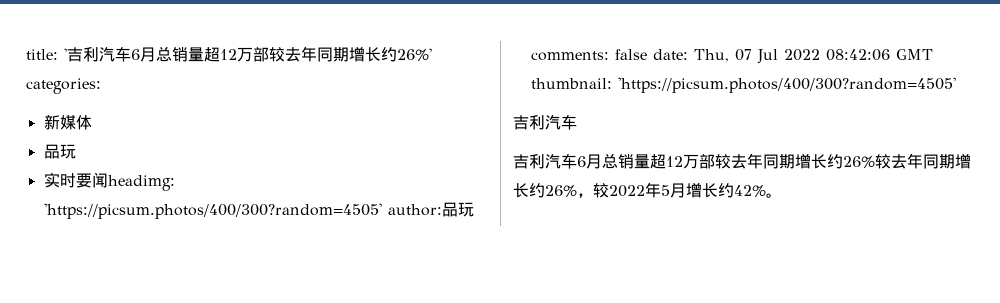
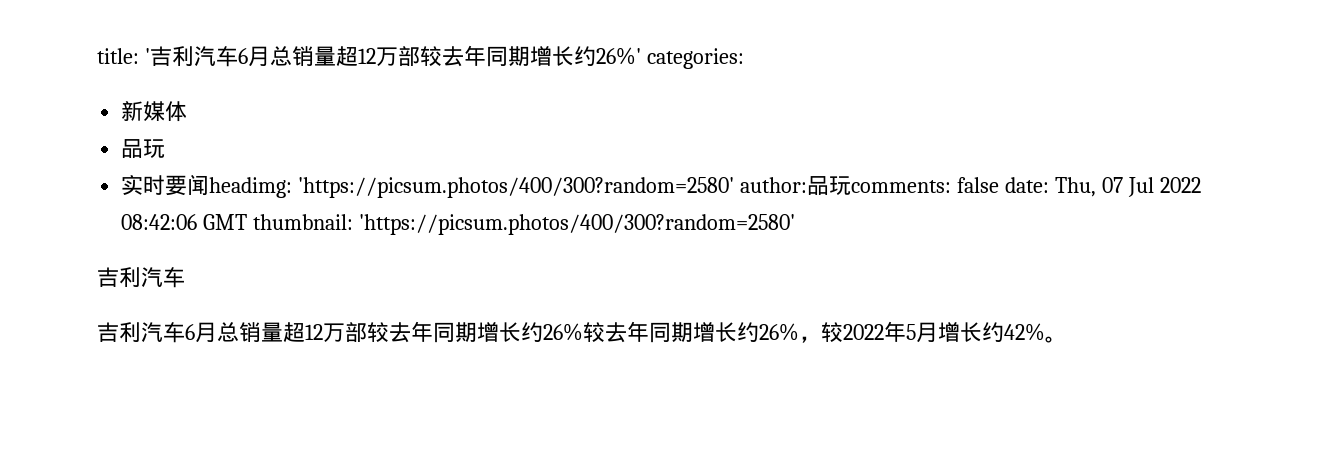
- 实时要闻headimg: 'https://picsum.photos/400/300?random=4505' author:品玩comments: false date: Thu, 07 Jul 2022 08:42:06 GMT thumbnail: 'https://picsum.photos/400/300?random=4505'
+ 实时要闻headimg: 'https://picsum.photos/400/300?random=2580' author:品玩comments: false date: Thu, 07 Jul 2022 08:42:06 GMT thumbnail: 'https://picsum.photos/400/300?random=2580'

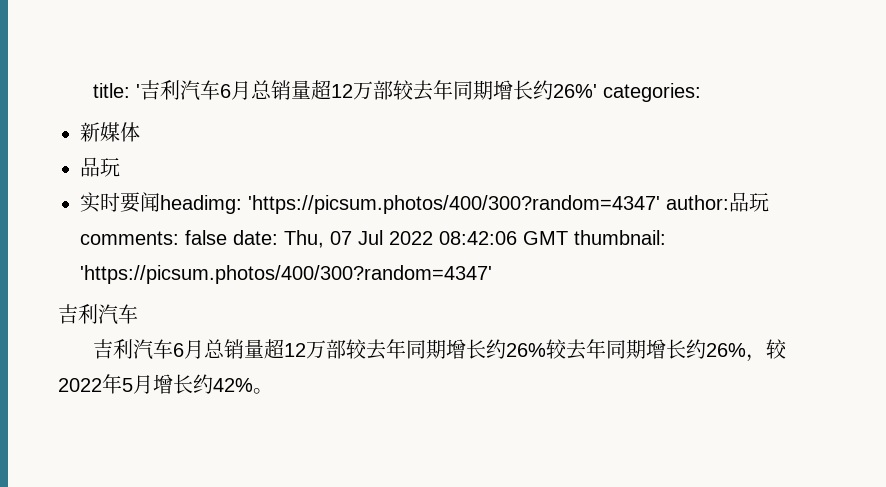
- 实时要闻headimg: 'https://picsum.photos/400/300?random=2580' author:品玩comments: false date: Thu, 07 Jul 2022 08:42:06 GMT thumbnail: 'https://picsum.photos/400/300?random=2580'
+ 实时要闻headimg: 'https://picsum.photos/400/300?random=4347' author:品玩comments: false date: Thu, 07 Jul 2022 08:42:06 GMT thumbnail: 'https://picsum.photos/400/300?random=4347'

